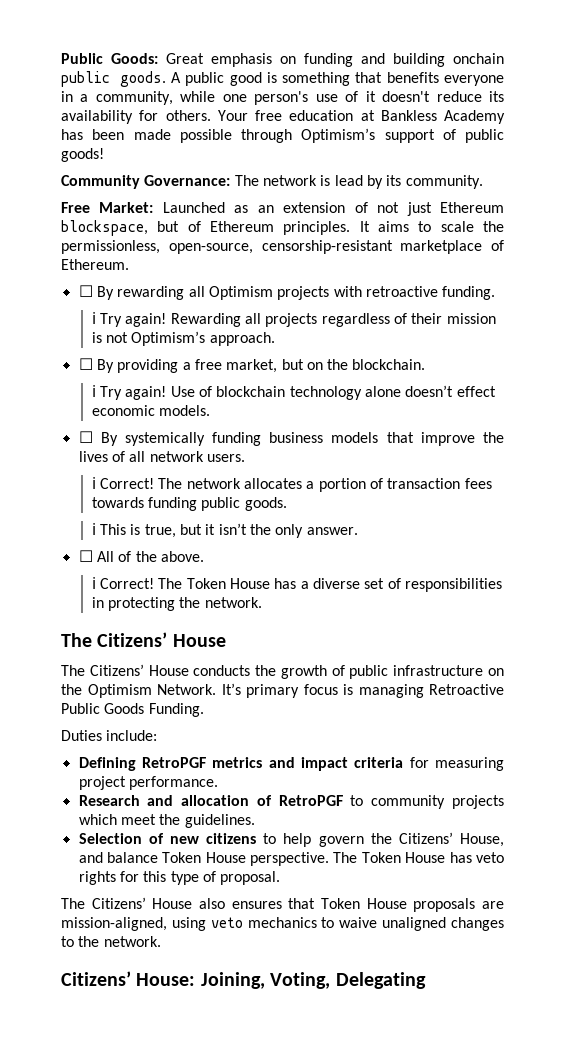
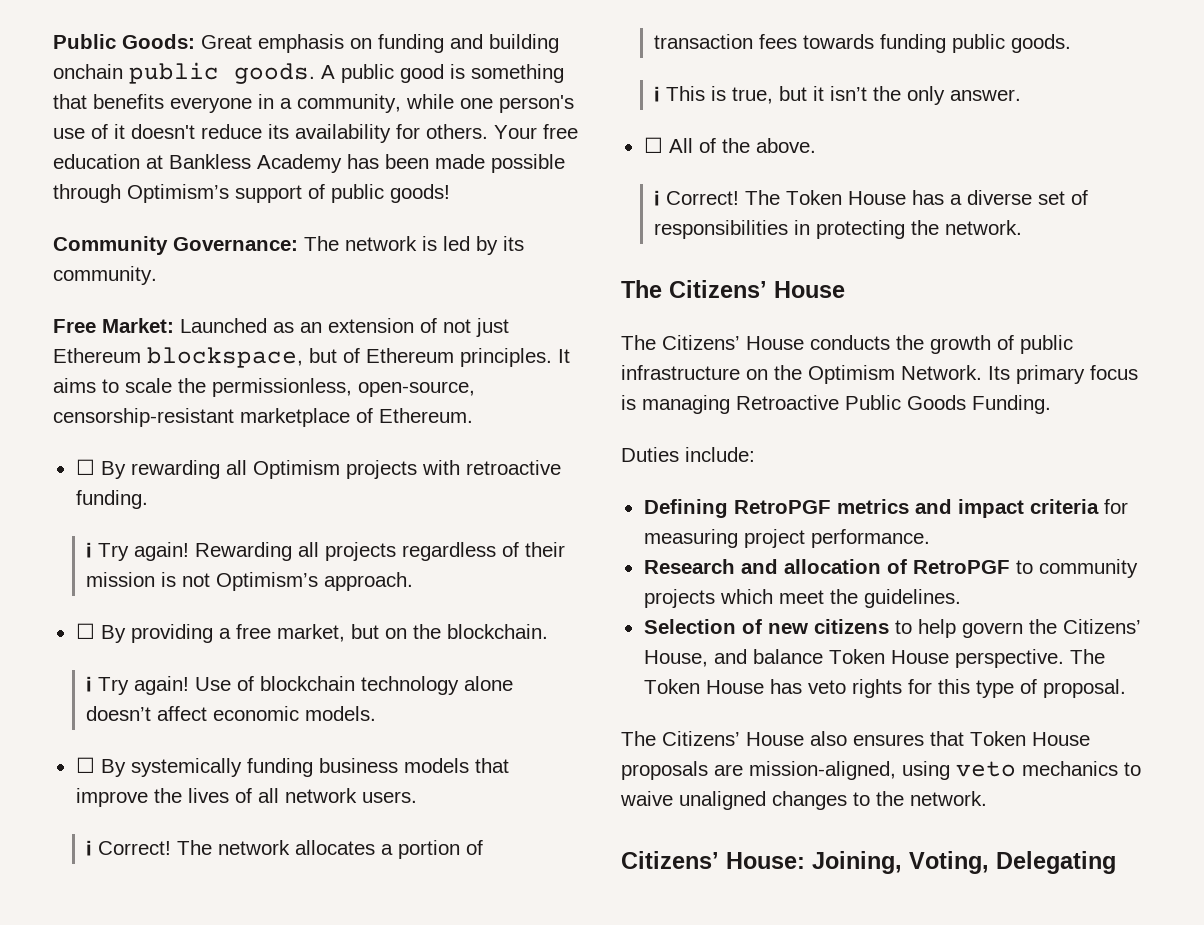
- Community Governance: The network is lead by its community.
+ Community Governance: The network is led by its community.
- Use of blockchain technology alone doesn’t effect economic models.
+ Use of blockchain technology alone doesn’t affect economic models.
- It’s primary focus is managing Retroactive Public Goods Funding.
+ Its primary focus is managing Retroactive Public Goods Funding.

